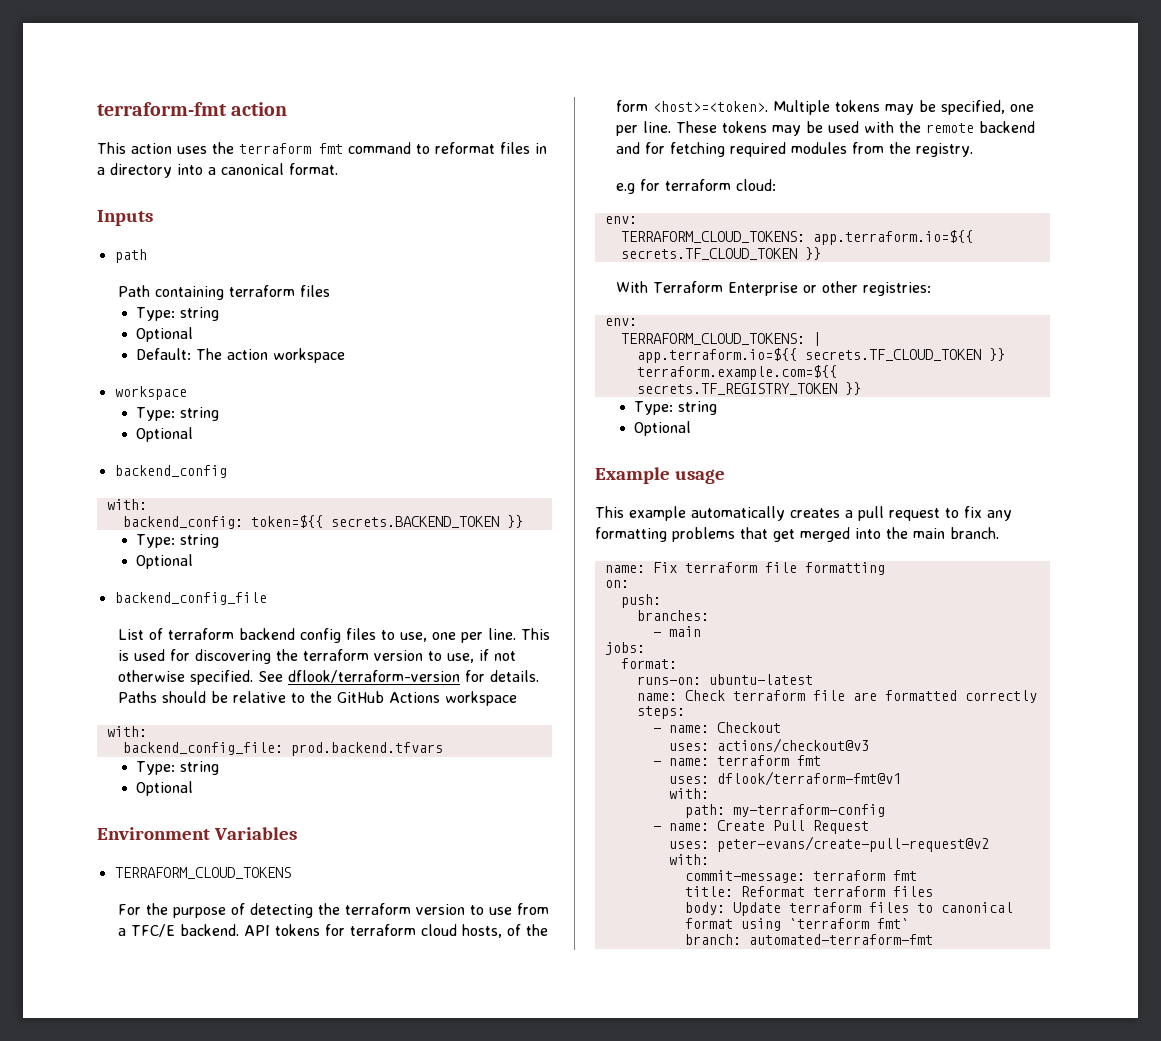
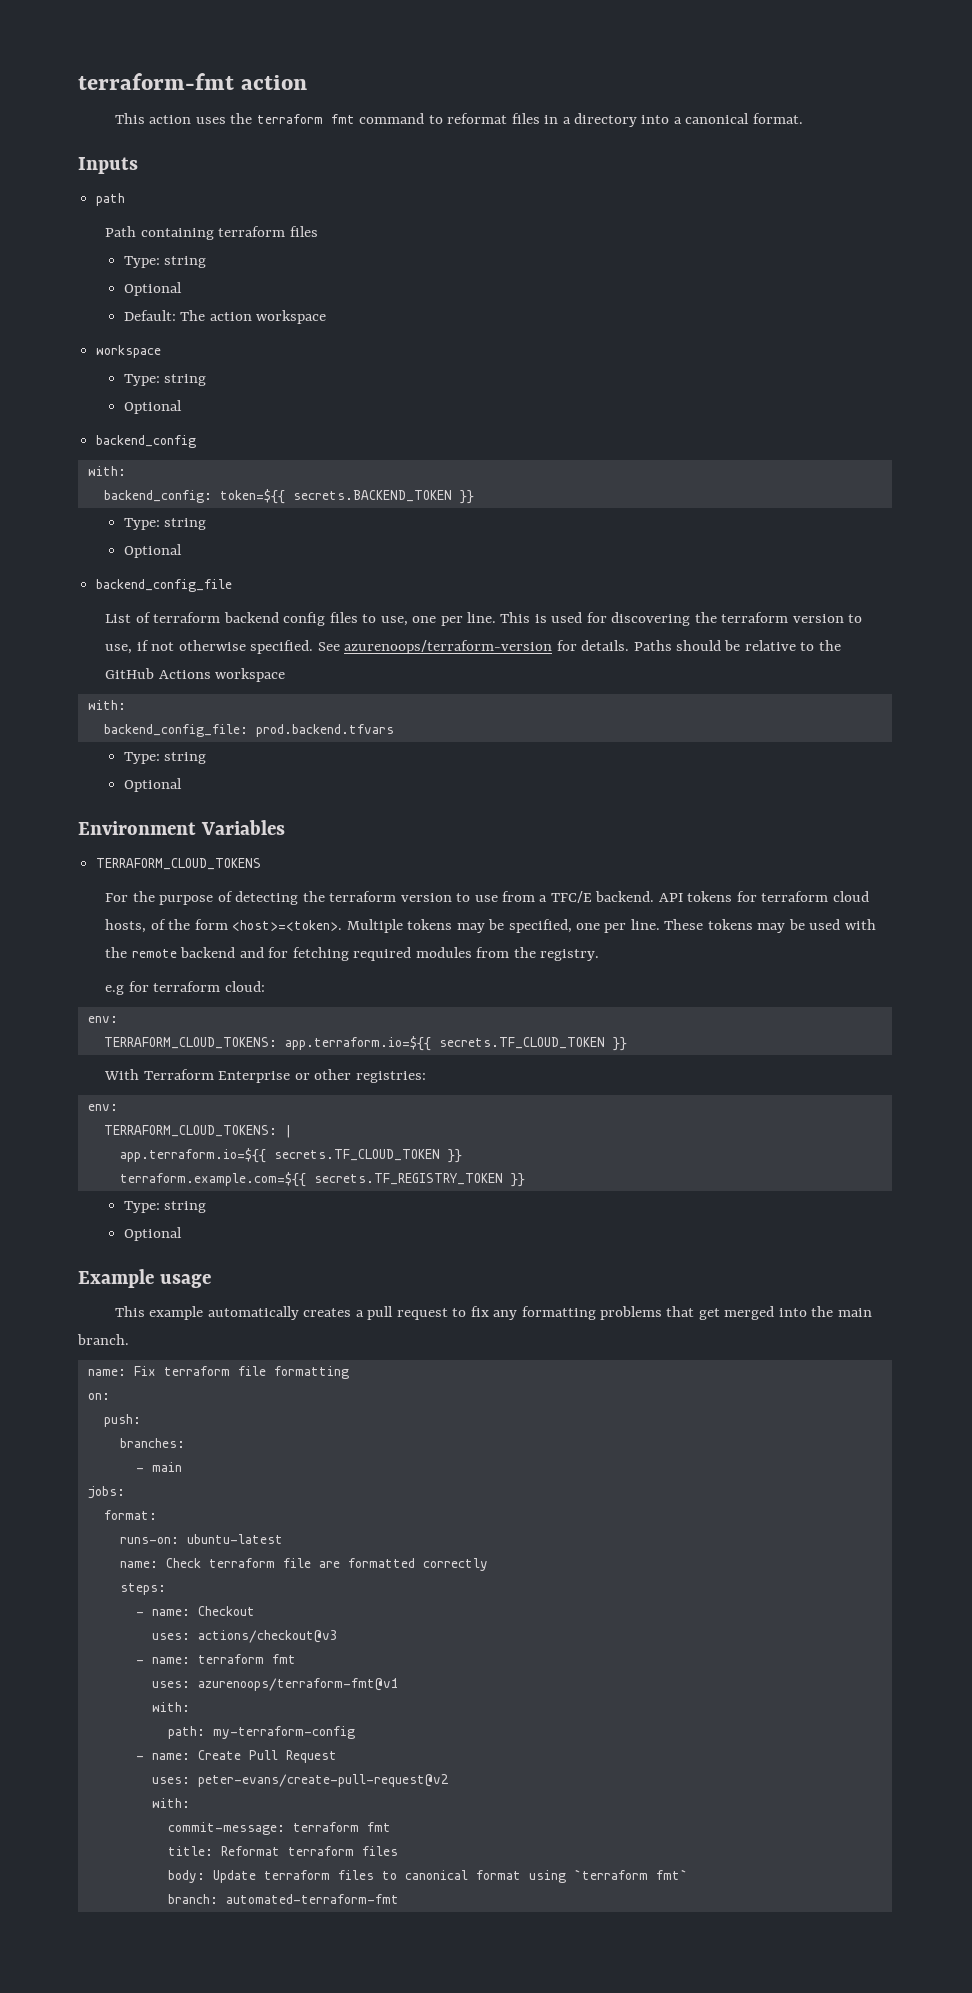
- See dflook/terraform-version for details.
+ See azurenoops/terraform-version for details.
- uses: dflook/terraform-fmt@v1
+ uses: azurenoops/terraform-fmt@v1

